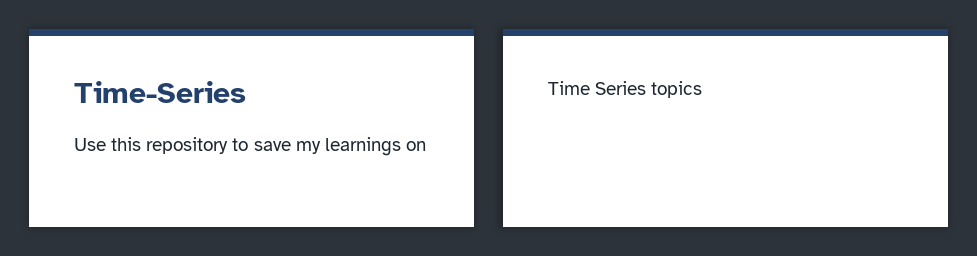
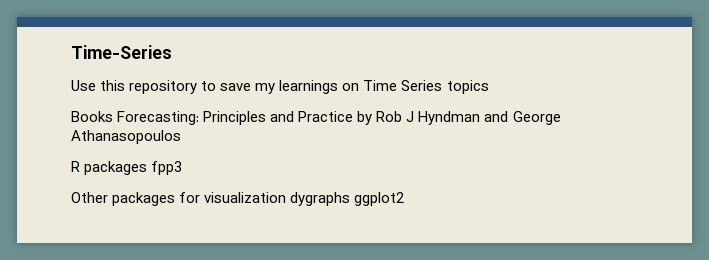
+ Books Forecasting: Principles and Practice by Rob J Hyndman and George Athanasopoulos
+ R packages fpp3
+ Other packages for visualization dygraphs ggplot2

